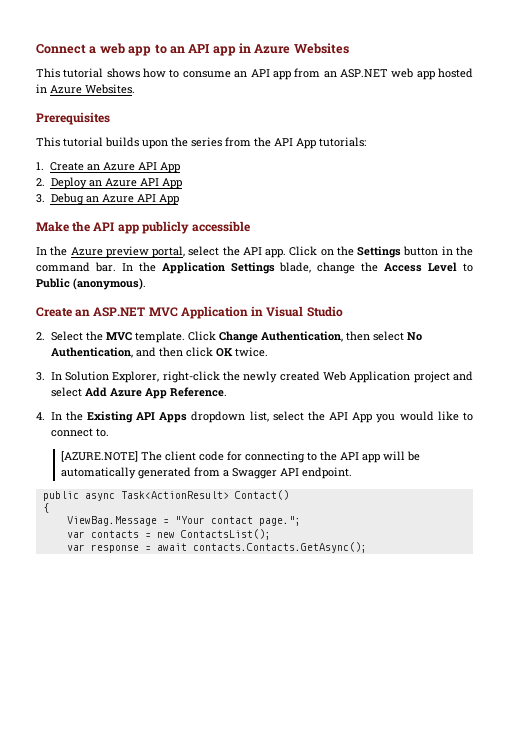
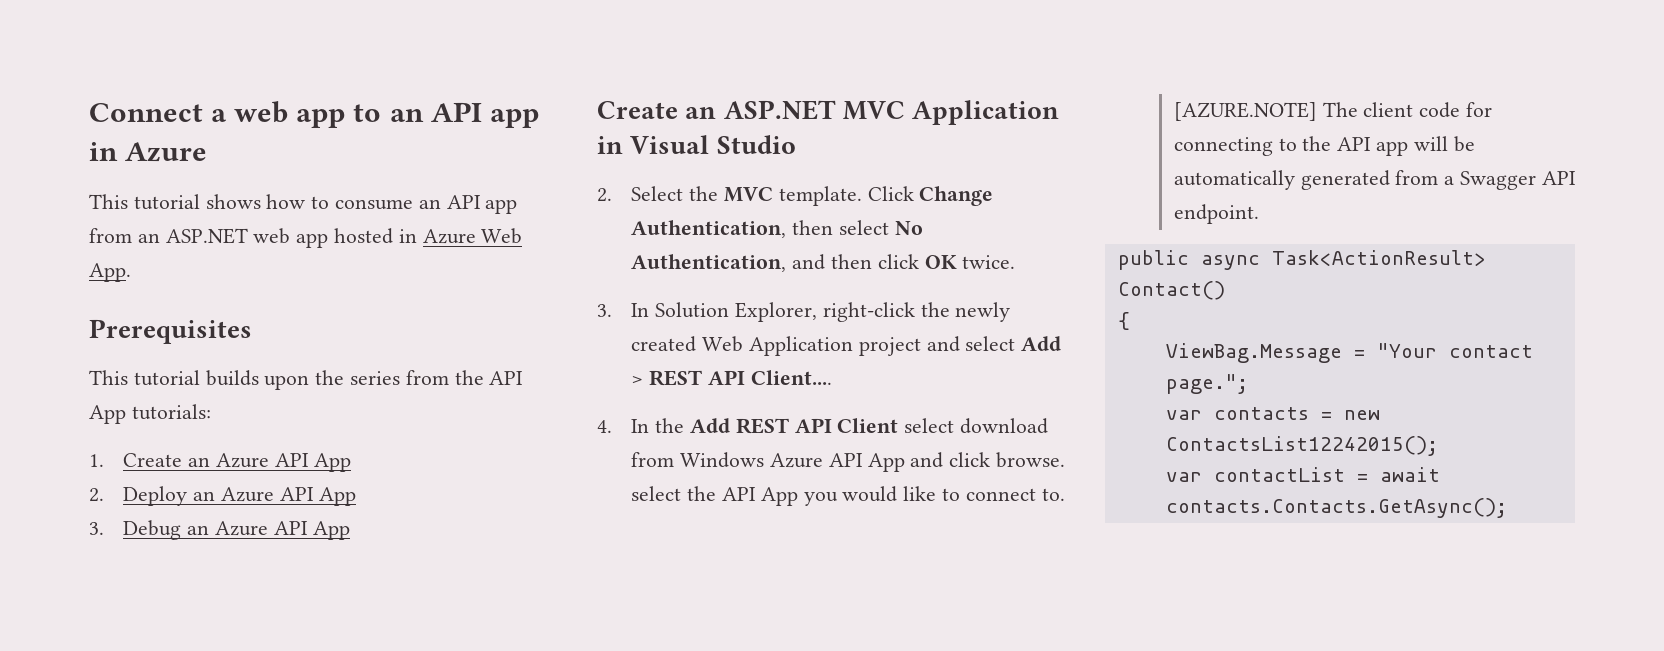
- Connect a web app to an API app in Azure Websites
+ Connect a web app to an API app in Azure
- This tutorial shows how to consume an API app from an ASP.NET web app hosted in Azure Websites.
+ This tutorial shows how to consume an API app from an ASP.NET web app hosted in Azure Web App.
- Make the API app publicly accessible
- In the Azure preview portal, select the API app. Click on the Settings button in the command bar. In the Application Settings blade, change the Access Level to Public (anonymous).
- 3. In Solution Explorer, right-click the newly created Web Application project and select Add Azure App Reference.
+ 3. In Solution Explorer, right-click the newly created Web Application project and select Add > REST API Client....
- 4. In the Existing API Apps dropdown list, select the API App you would like to connect to.
+ 4. In the Add REST API Client select download from Windows Azure API App and click browse. select the API App you would like to connect to.
- var contacts = new ContactsList();
- var response = await contacts.Contacts.GetAsync();
+ var contacts = new ContactsList12242015();
+ var contactList = await contacts.Contacts.GetAsync();

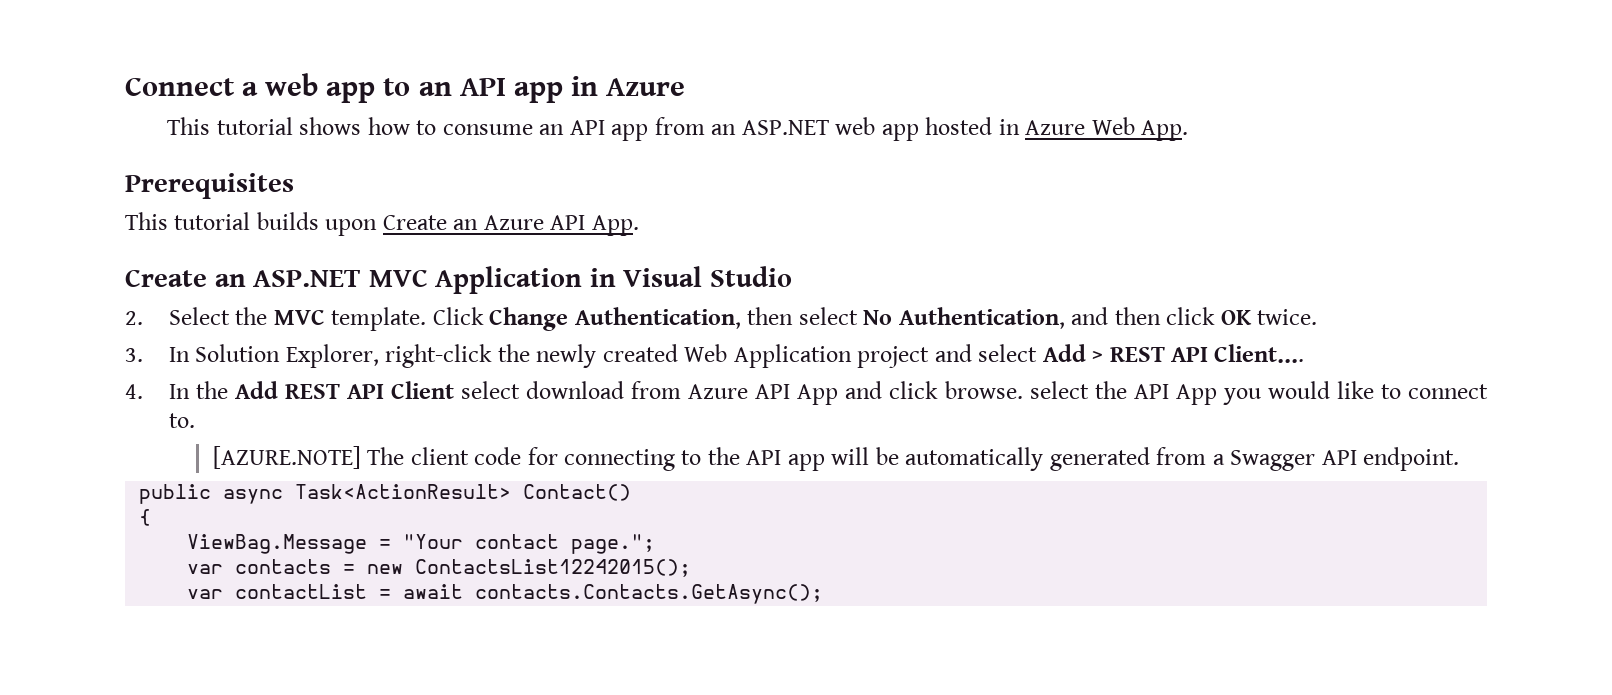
- This tutorial builds upon the series from the API App tutorials:
- 1. Create an Azure API App
- 2. Deploy an Azure API App
- 3. Debug an Azure API App
+ This tutorial builds upon Create an Azure API App.
- 4. In the Add REST API Client select download from Windows Azure API App and click browse. select the API App you would like to connect to.
+ 4. In the Add REST API Client select download from Azure API App and click browse. select the API App you would like to connect to.

